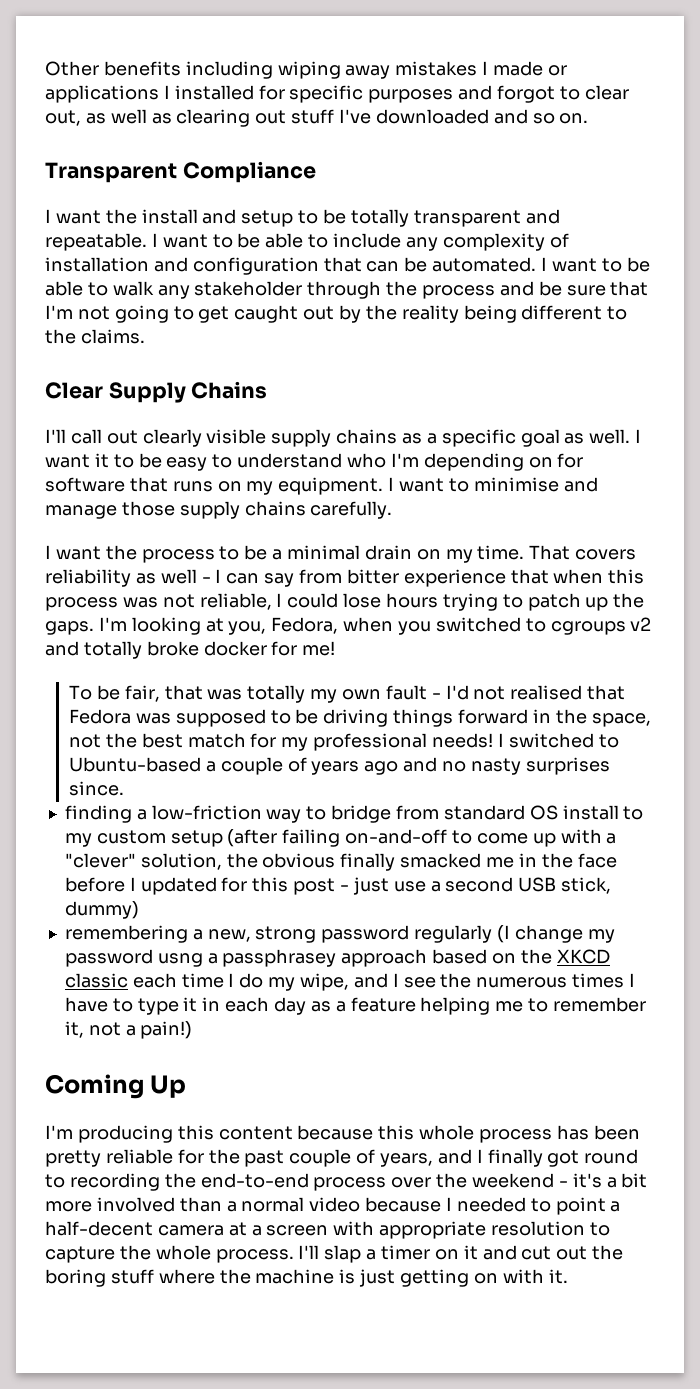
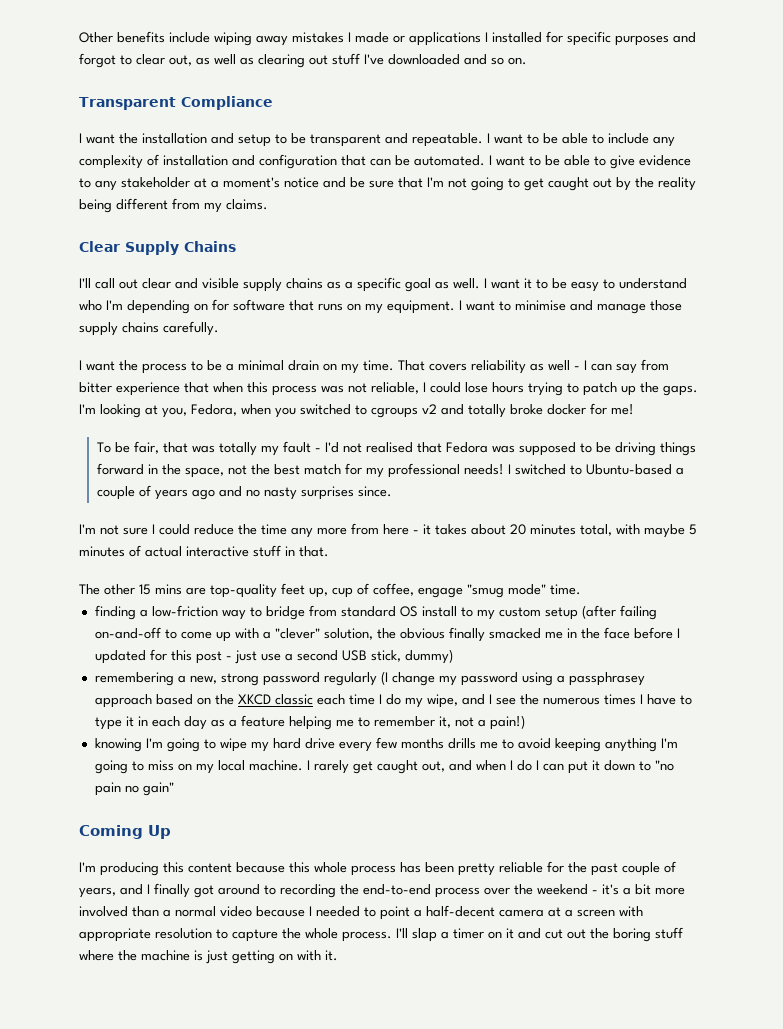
- Other benefits including wiping away mistakes I made or applications I installed for specific purposes and forgot to clear out, as well as clearing out stuff I've downloaded and so on.
+ Other benefits include wiping away mistakes I made or applications I installed for specific purposes and forgot to clear out, as well as clearing out stuff I've downloaded and so on.
- I want the install and setup to be totally transparent and repeatable.
+ I want the installation and setup to be transparent and repeatable.
- I want to be able to walk any stakeholder through the process and be sure that I'm not going to get caught out by the reality being different to the claims.
+ I want to be able to give evidence to any stakeholder at a moment's notice and be sure that I'm not going to get caught out by the reality being different from my claims.
- I'll call out clearly visible supply chains as a specific goal as well.
+ I'll call out clear and visible supply chains as a specific goal as well.
- To be fair, that was totally my own fault - I'd not realised that Fedora was supposed to be driving things forward in the space, not the best match for my professional needs!
+ To be fair, that was totally my fault - I'd not realised that Fedora was supposed to be driving things forward in the space, not the best match for my professional needs!
+ I'm not sure I could reduce the time any more from here - it takes about 20 minutes total, with maybe 5 minutes of actual interactive stuff in that.
+ The other 15 mins are top-quality feet up, cup of coffee, engage "smug mode" time.
- remembering a new, strong password regularly (I change my password usng a passphrasey approach based on the XKCD classic each time I do my wipe, and I see the numerous times I have to type it in each day as a feature helping me to remember it, not a pain!)
+ remembering a new, strong password regularly (I change my password using a passphrasey approach based on the XKCD classic each time I do my wipe, and I see the numerous times I have to type it in each day as a feature helping me to remember it, not a pain!)
+ knowing I'm going to wipe my hard drive every few months drills me to avoid keeping anything I'm going to miss on my local machine. I rarely get caught out, and when I do I can put it down to "no pain no gain"
- I'm producing this content because this whole process has been pretty reliable for the past couple of years, and I finally got round to recording the end-to-end process over the weekend - it's a bit more involved than a normal video because I needed to point a half-decent camera at a screen with appropriate resolution to capture the whole process.
+ I'm producing this content because this whole process has been pretty reliable for the past couple of years, and I finally got around to recording the end-to-end process over the weekend - it's a bit more involved than a normal video because I needed to point a half-decent camera at a screen with appropriate resolution to capture the whole process.

